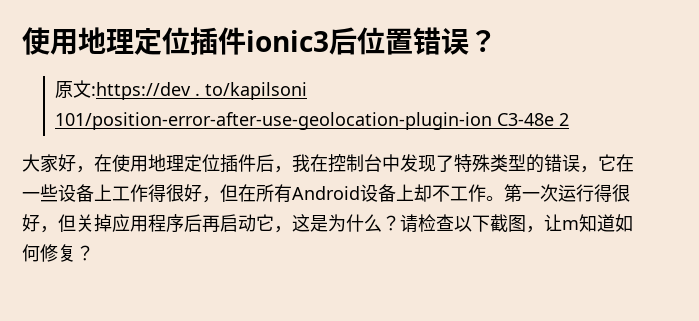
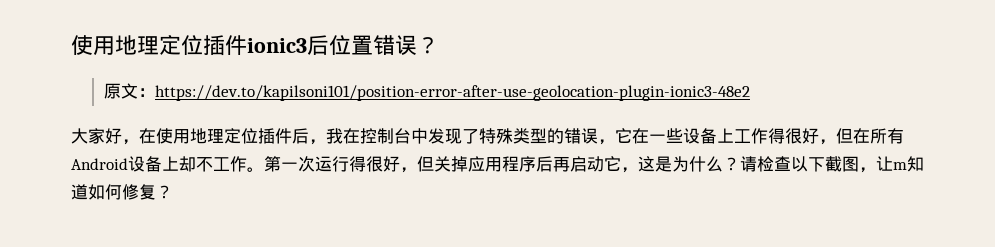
- 原文:https://dev . to/kapilsoni 101/position-error-after-use-geolocation-plugin-ion C3-48e 2
+ 原文：https://dev.to/kapilsoni101/position-error-after-use-geolocation-plugin-ionic3-48e2

